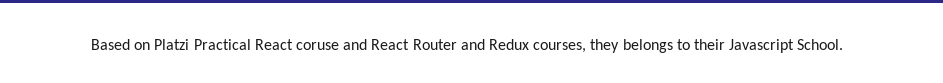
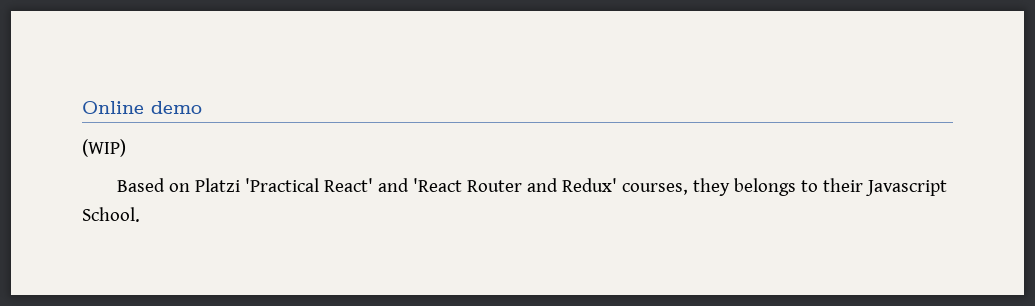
- Based on Platzi Practical React coruse and React Router and Redux courses, they belongs to their Javascript School.
+ Online demo
+ (WIP)
+ Based on Platzi 'Practical React' and 'React Router and Redux' courses, they belongs to their Javascript School.

